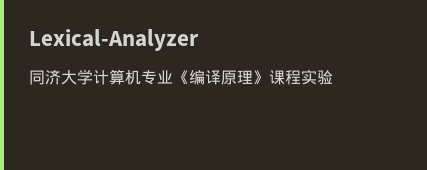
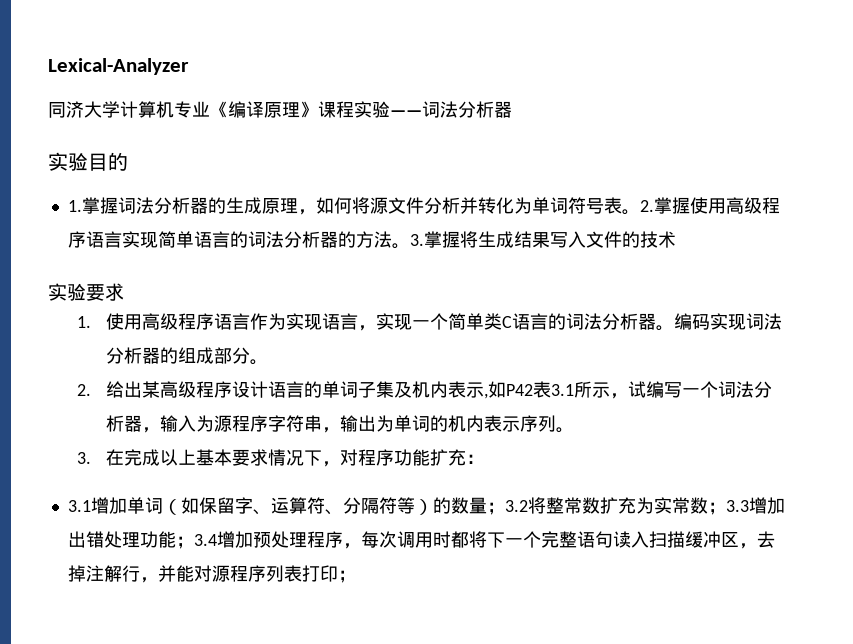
- 同济大学计算机专业《编译原理》课程实验
+ 同济大学计算机专业《编译原理》课程实验——词法分析器
+ 实验目的
+ 1.掌握词法分析器的生成原理，如何将源文件分析并转化为单词符号表。2.掌握使用高级程序语言实现简单语言的词法分析器的方法。3.掌握将生成结果写入文件的技术
+ 实验要求
+ 1.使用高级程序语言作为实现语言，实现一个简单类C语言的词法分析器。编码实现词法分析器的组成部分。
+ 2.给出某高级程序设计语言的单词子集及机内表示,如P42表3.1所示，试编写一个词法分析器，输入为源程序字符串，输出为单词的机内表示序列。
+ 3.在完成以上基本要求情况下，对程序功能扩充：
+ 3.1增加单词（如保留字、运算符、分隔符等）的数量；3.2将整常数扩充为实常数；3.3增加出错处理功能；3.4增加预处理程序，每次调用时都将下一个完整语句读入扫描缓冲区，去掉注解行，并能对源程序列表打印；

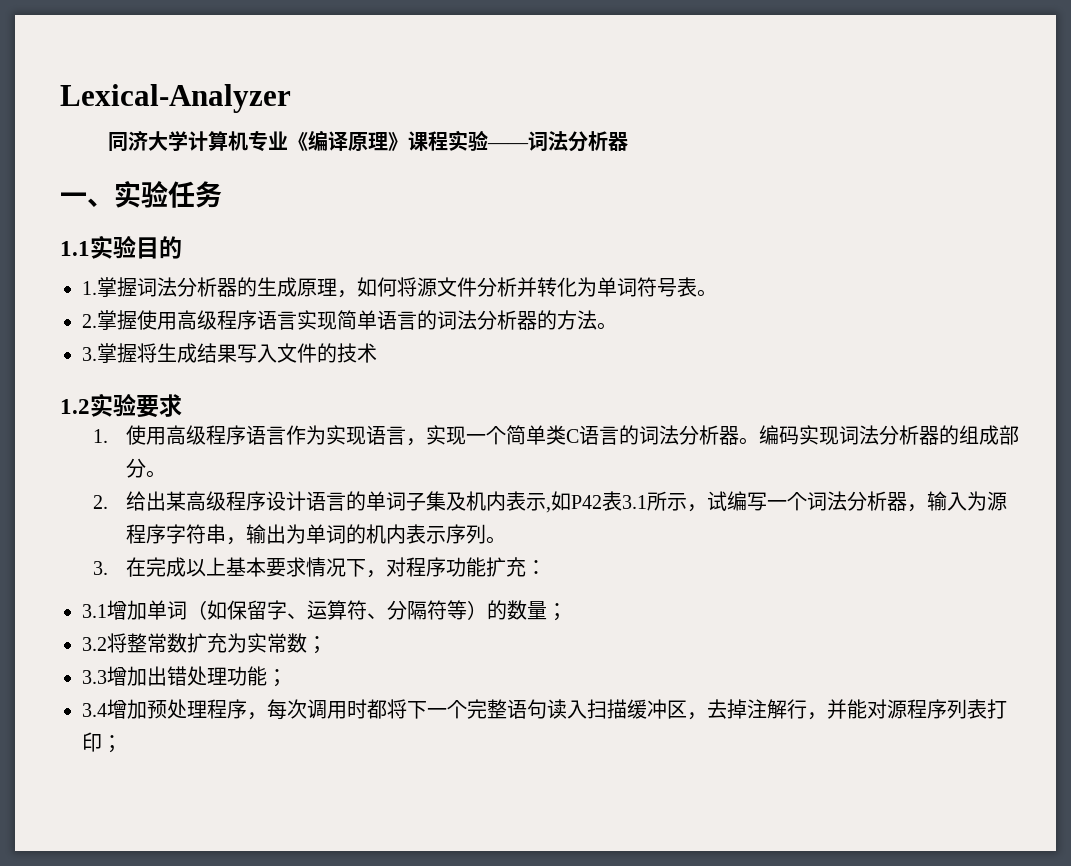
- 实验目的
+ 一、实验任务
+ 1.1实验目的
- 1.掌握词法分析器的生成原理，如何将源文件分析并转化为单词符号表。2.掌握使用高级程序语言实现简单语言的词法分析器的方法。3.掌握将生成结果写入文件的技术
+ 1.掌握词法分析器的生成原理，如何将源文件分析并转化为单词符号表。
+ 2.掌握使用高级程序语言实现简单语言的词法分析器的方法。
+ 3.掌握将生成结果写入文件的技术
- 实验要求
+ 1.2实验要求
- 3.1增加单词（如保留字、运算符、分隔符等）的数量；3.2将整常数扩充为实常数；3.3增加出错处理功能；3.4增加预处理程序，每次调用时都将下一个完整语句读入扫描缓冲区，去掉注解行，并能对源程序列表打印；
+ 3.1增加单词（如保留字、运算符、分隔符等）的数量；
+ 3.2将整常数扩充为实常数；
+ 3.3增加出错处理功能；
+ 3.4增加预处理程序，每次调用时都将下一个完整语句读入扫描缓冲区，去掉注解行，并能对源程序列表打印；

